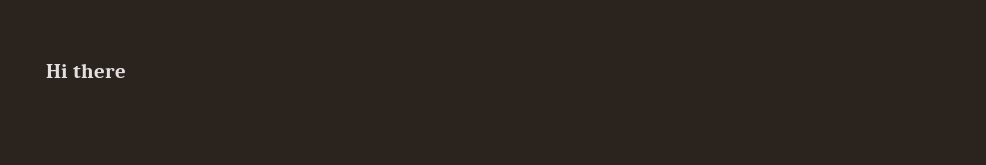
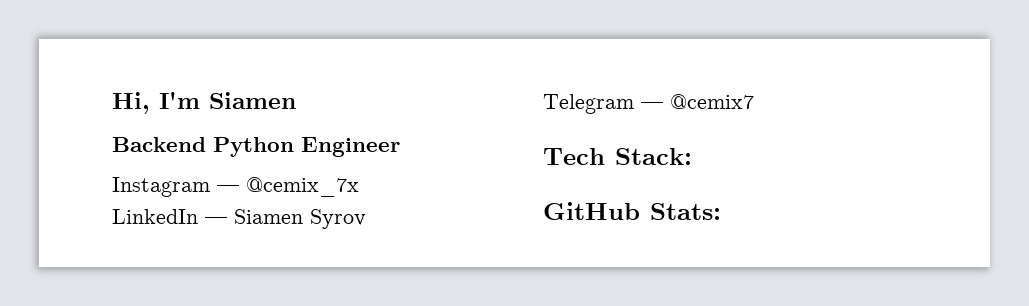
- Hi there
+ Hi, I'm Siamen
+ Backend Python Engineer
+ Instagram — @cemix_7x
+ LinkedIn — Siamen Syrov
+ Telegram — @cemix7
+ Tech Stack:
+ GitHub Stats:

